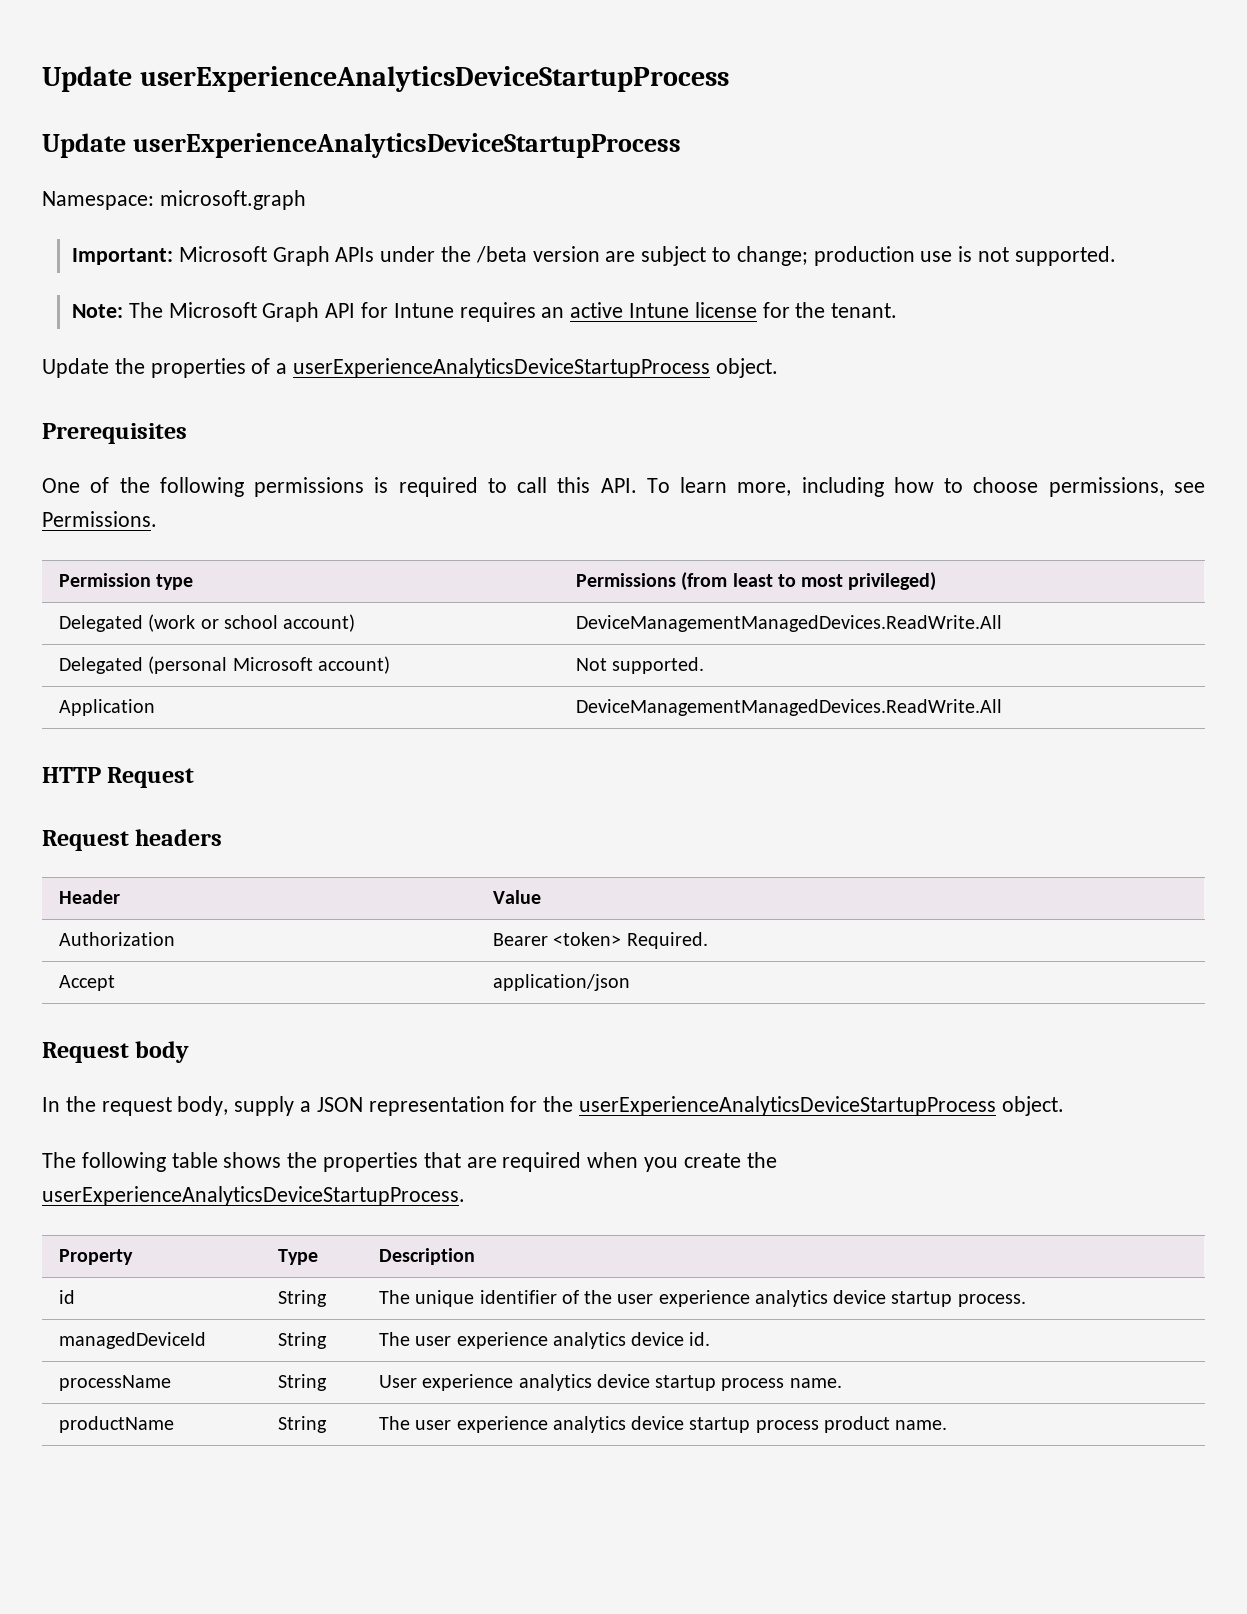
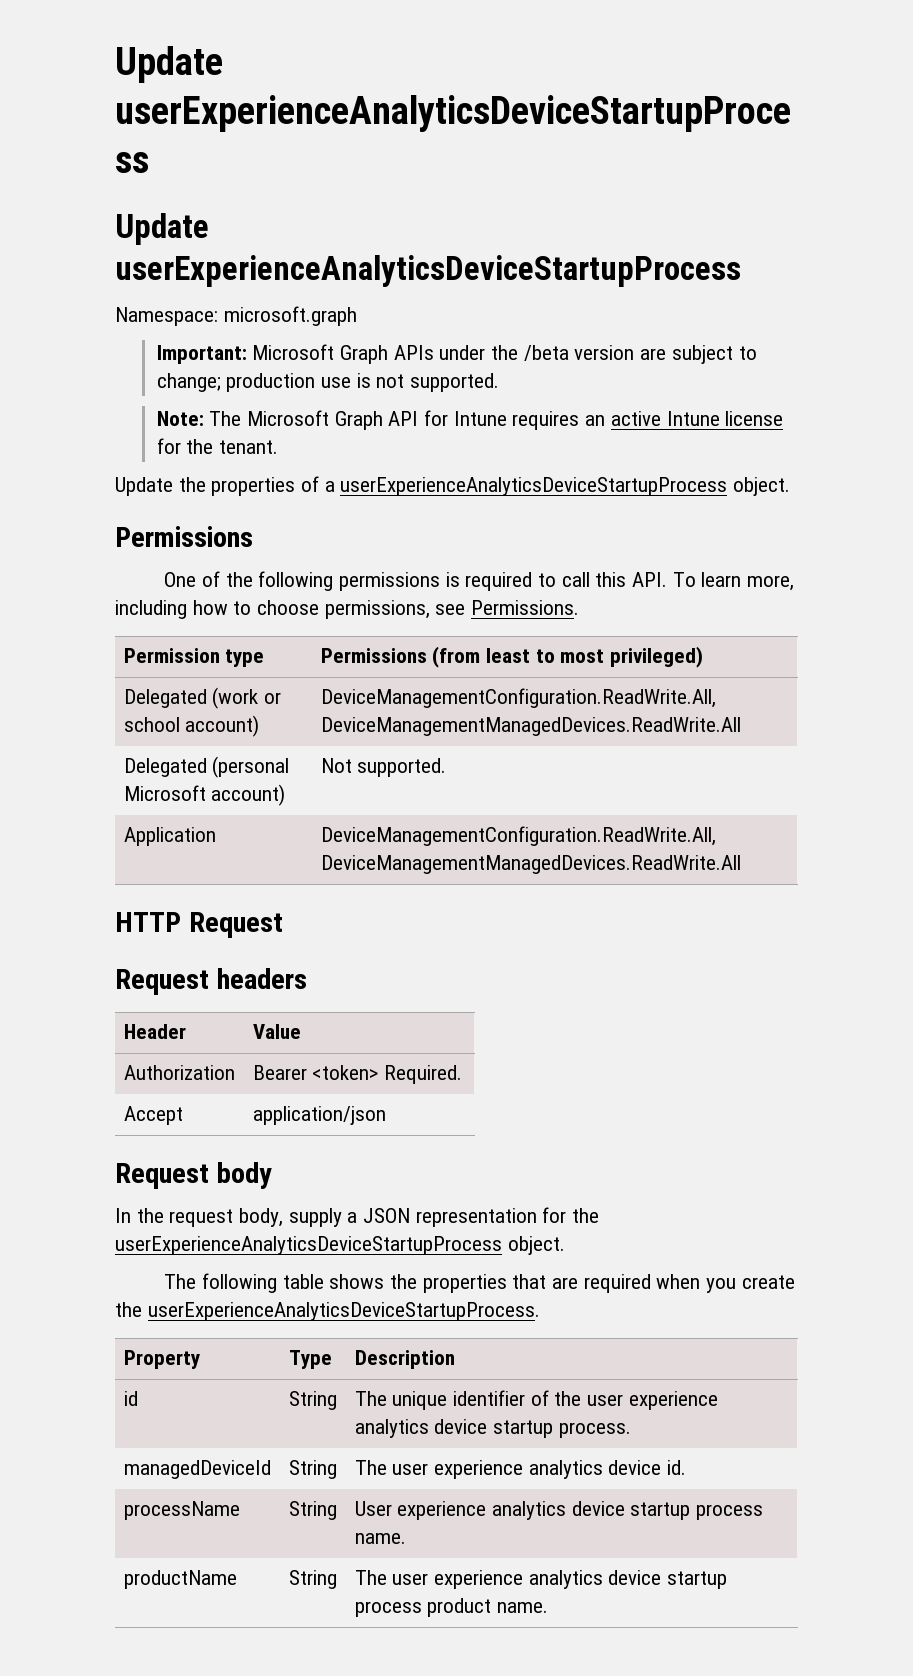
  Update the properties of a userExperienceAnalyticsDeviceStartupProcess object.
- Prerequisites
+ Permissions
- Delegated (work or school account) | DeviceManagementManagedDevices.ReadWrite.All
+ Delegated (work or school account) | DeviceManagementConfiguration.ReadWrite.All, DeviceManagementManagedDevices.ReadWrite.All
- Application | DeviceManagementManagedDevices.ReadWrite.All
+ Application | DeviceManagementConfiguration.ReadWrite.All, DeviceManagementManagedDevices.ReadWrite.All

